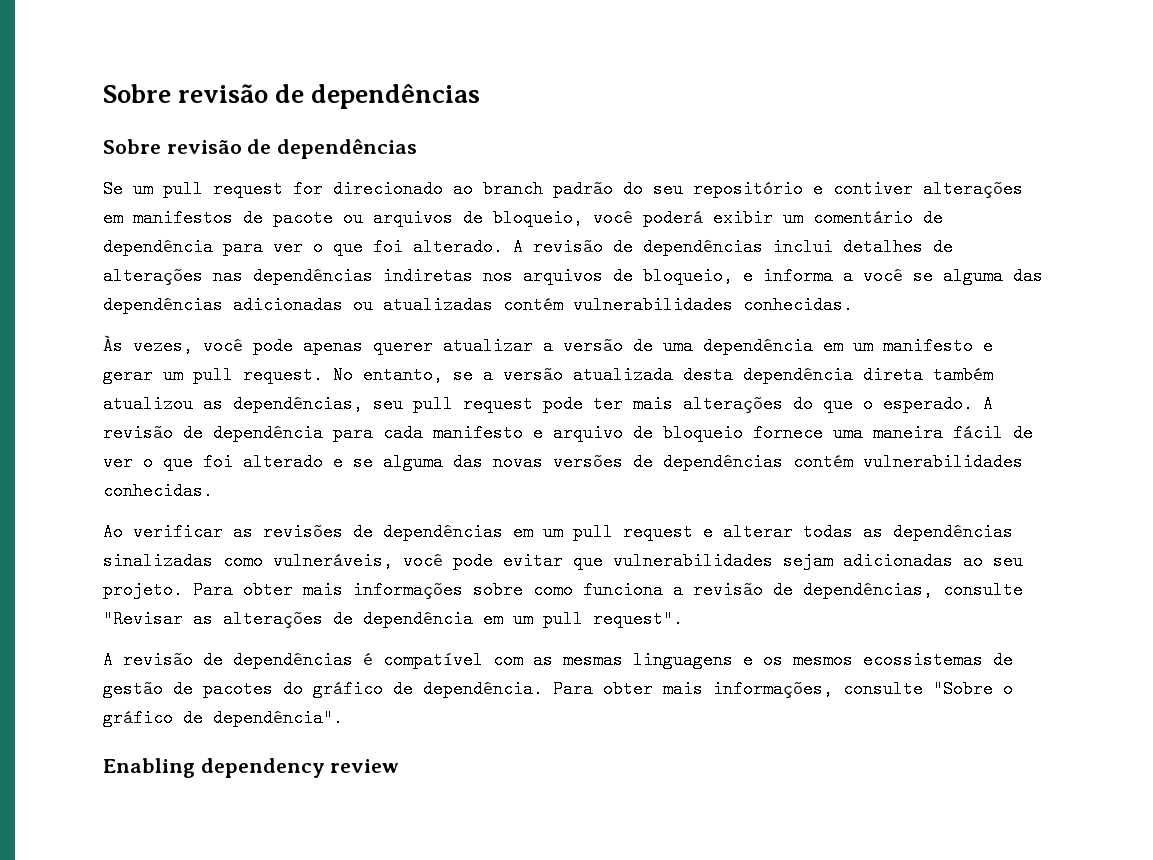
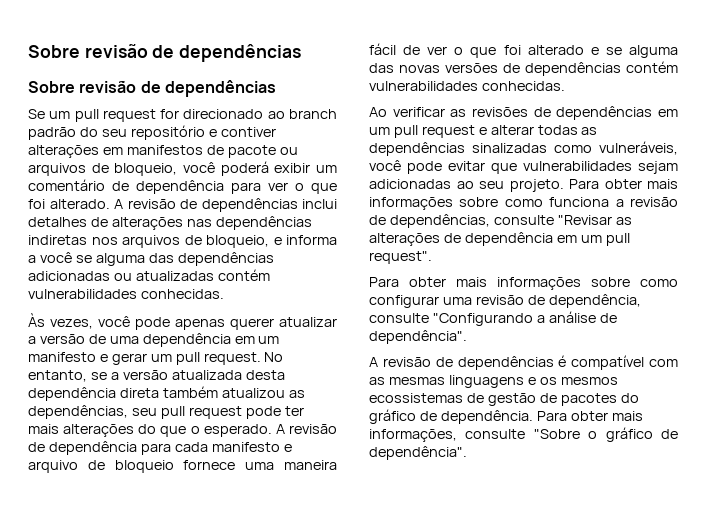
+ Para obter mais informações sobre como configurar uma revisão de dependência, consulte "Configurando a análise de dependência".
- Enabling dependency review

